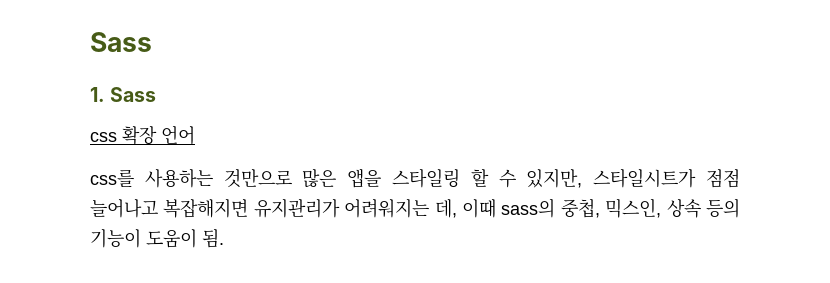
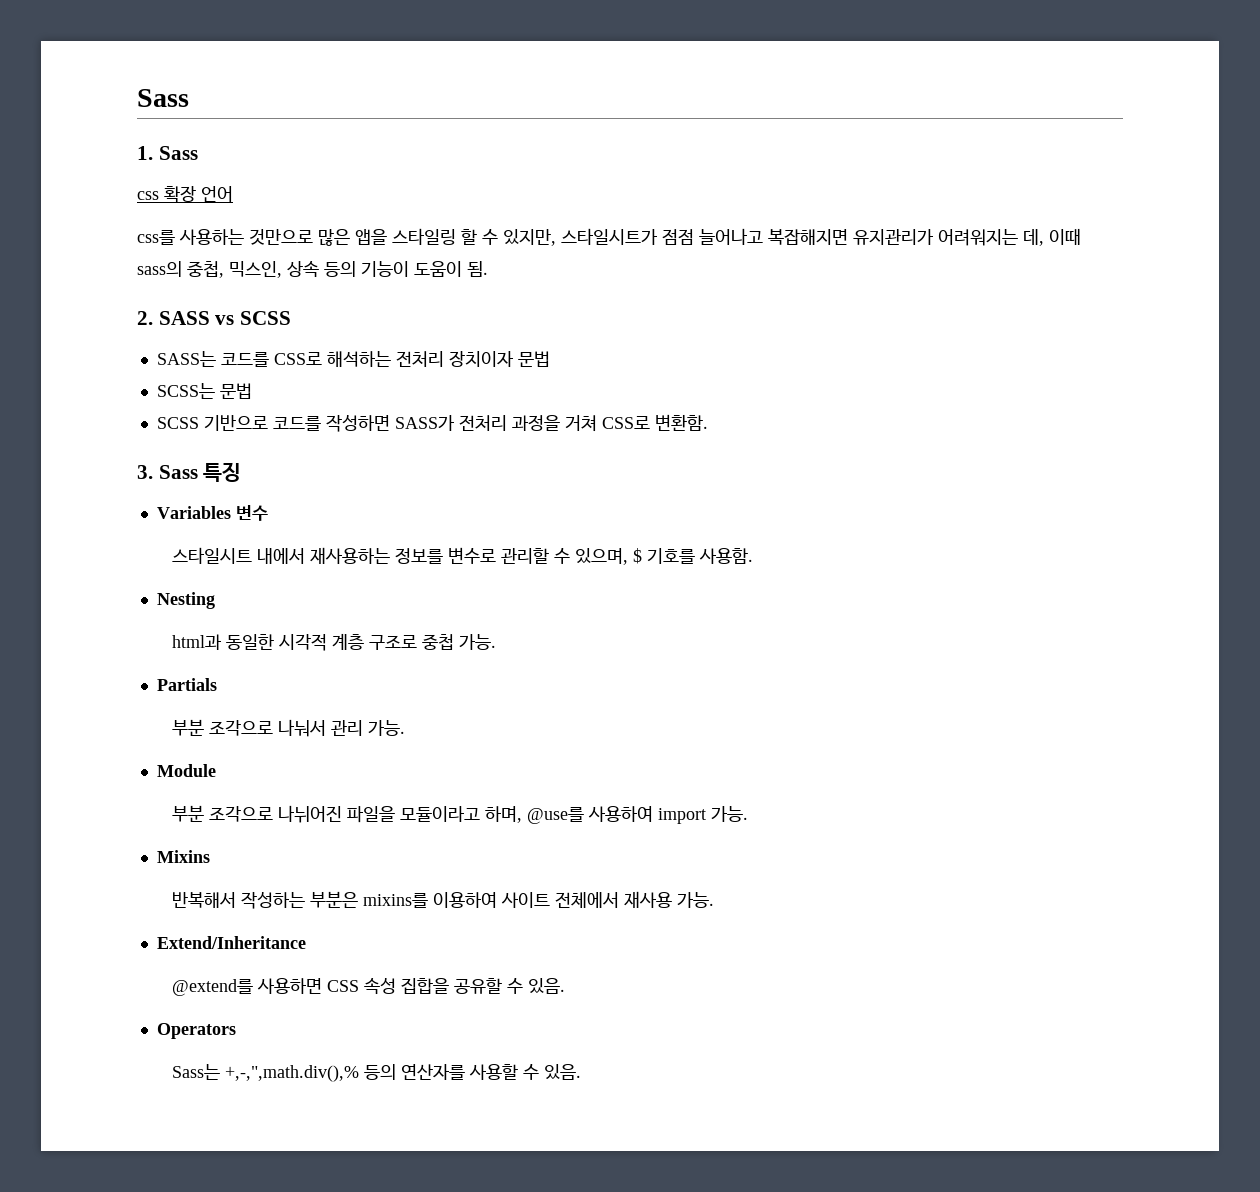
+ 2. SASS vs SCSS
+ SASS는 코드를 CSS로 해석하는 전처리 장치이자 문법
+ SCSS는 문법
+ SCSS 기반으로 코드를 작성하면 SASS가 전처리 과정을 거쳐 CSS로 변환함.
+ 3. Sass 특징
+ Variables 변수
+ 스타일시트 내에서 재사용하는 정보를 변수로 관리할 수 있으며, $ 기호를 사용함.
+ Nesting
+ html과 동일한 시각적 계층 구조로 중첩 가능.
+ Partials
+ 부분 조각으로 나눠서 관리 가능.
+ Module
+ 부분 조각으로 나뉘어진 파일을 모듈이라고 하며, @use를 사용하여 import 가능.
+ Mixins
+ 반복해서 작성하는 부분은 mixins를 이용하여 사이트 전체에서 재사용 가능.
+ Extend/Inheritance
+ @extend를 사용하면 CSS 속성 집합을 공유할 수 있음.
+ Operators
+ Sass는 +,-,",math.div(),% 등의 연산자를 사용할 수 있음.

